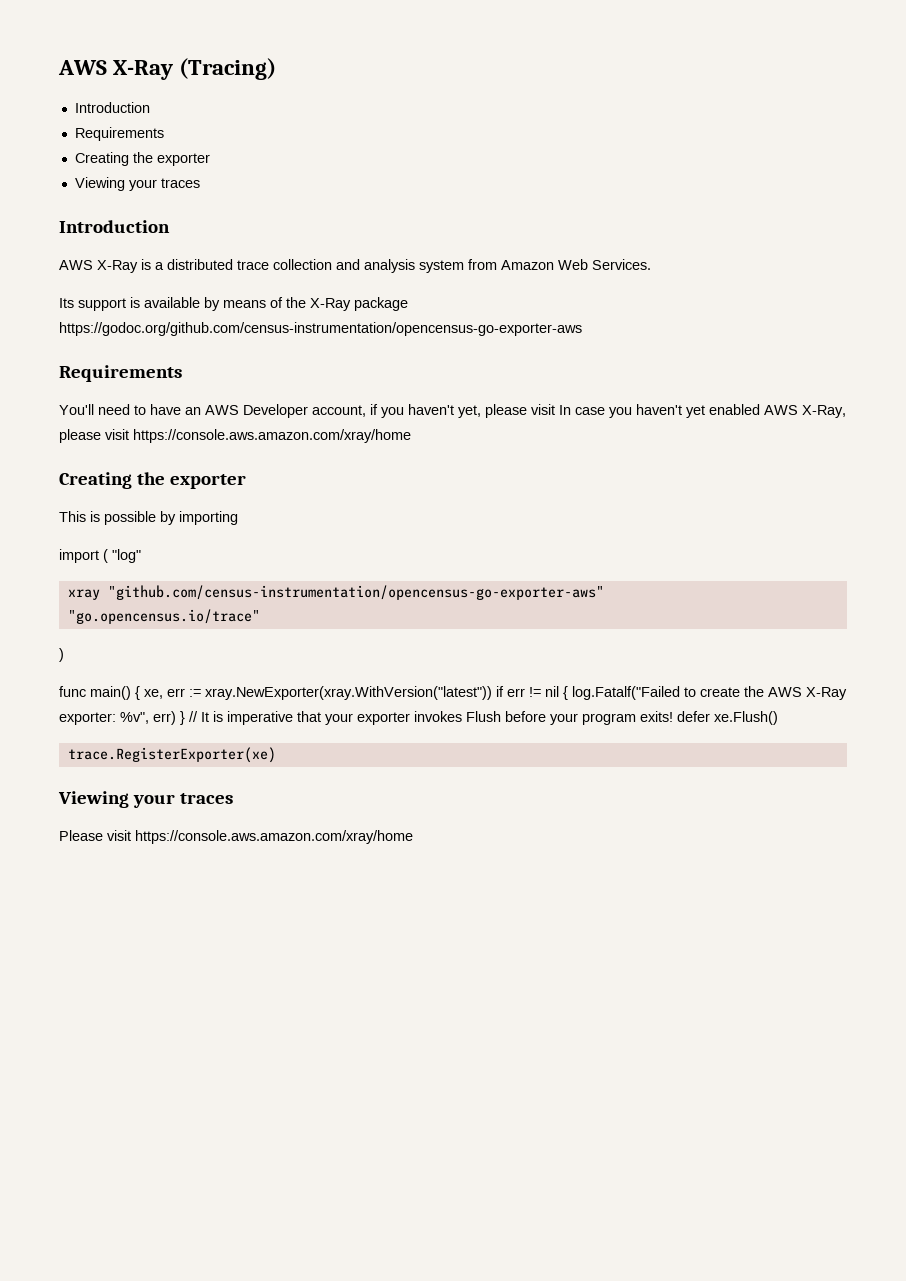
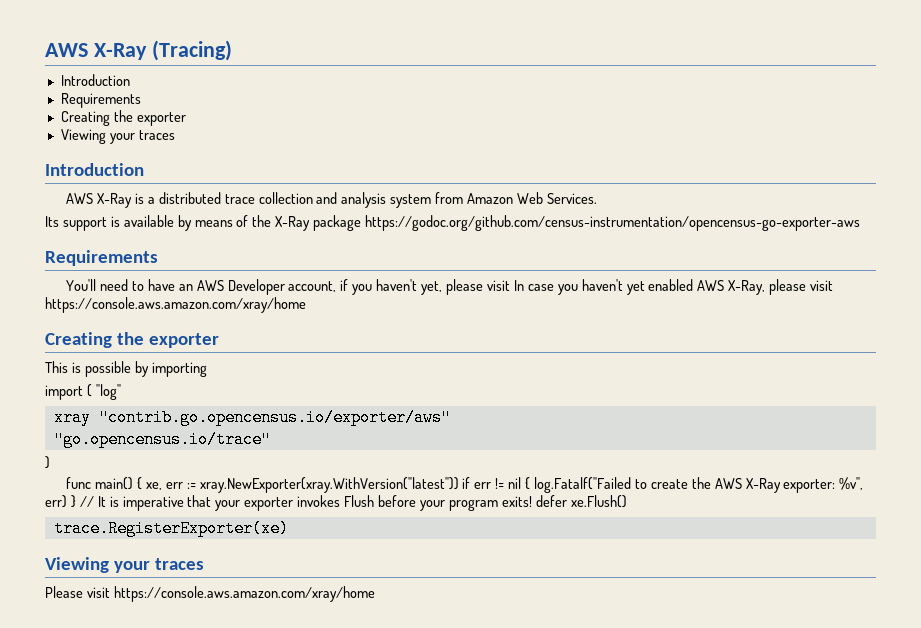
- xray "github.com/census-instrumentation/opencensus-go-exporter-aws"
+ xray "contrib.go.opencensus.io/exporter/aws"

